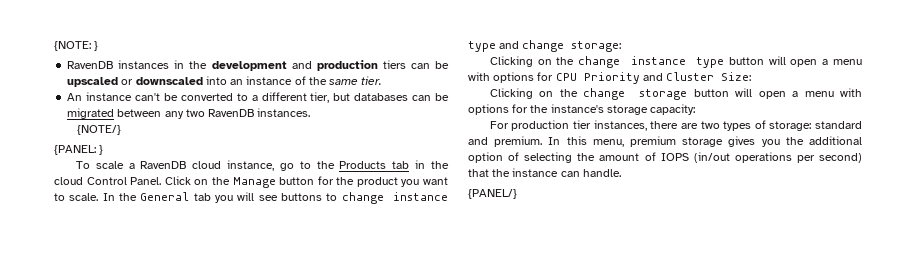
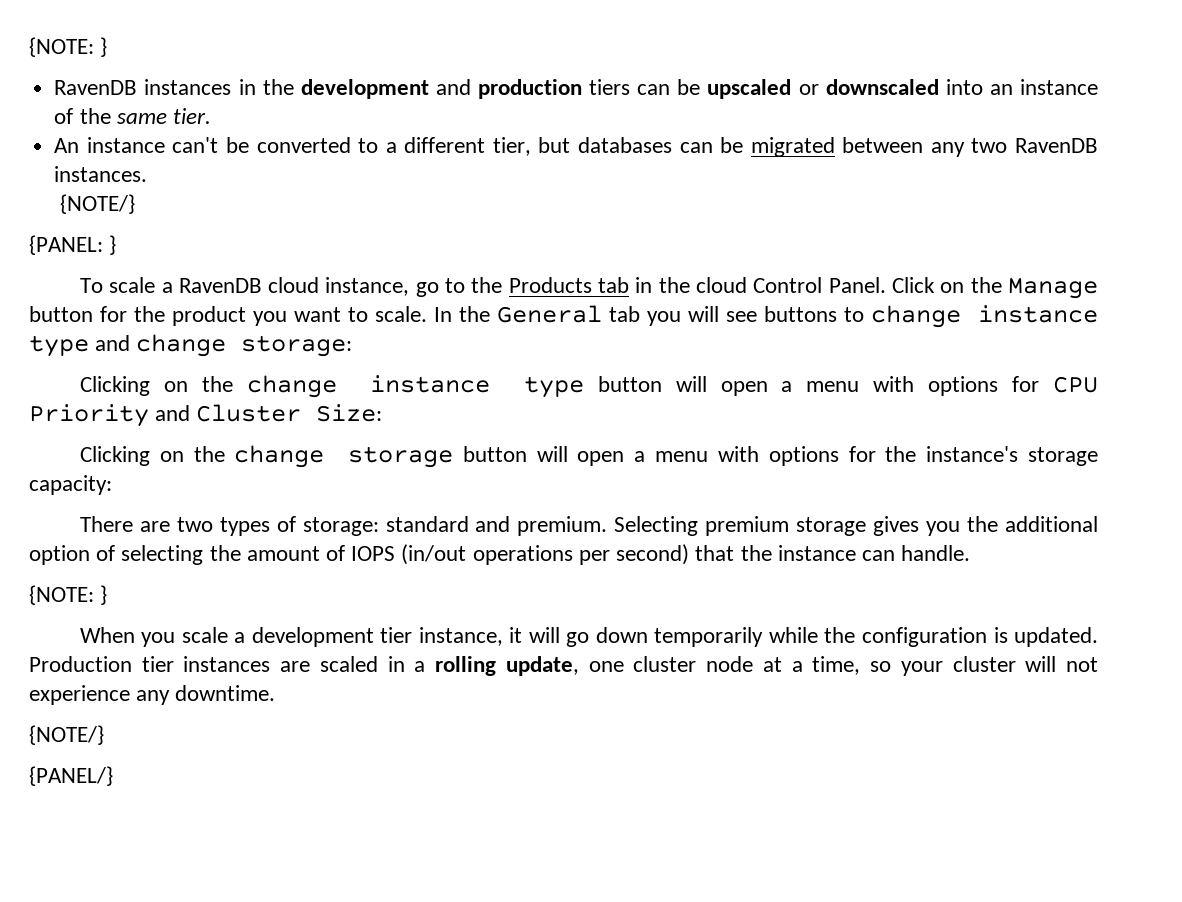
- For production tier instances, there are two types of storage: standard and premium.
+ There are two types of storage: standard and premium.
- In this menu, premium storage gives you the additional option of selecting the amount of IOPS (in/out operations per second) that the instance can handle.
+ Selecting premium storage gives you the additional option of selecting the amount of IOPS (in/out operations per second) that the instance can handle.
+ {NOTE: }
+ When you scale a development tier instance, it will go down temporarily while the configuration is updated. Production tier instances are scaled in a rolling update, one cluster node at a time, so your cluster will not experience any downtime.
+ {NOTE/}

